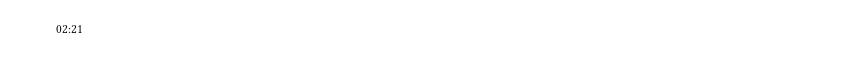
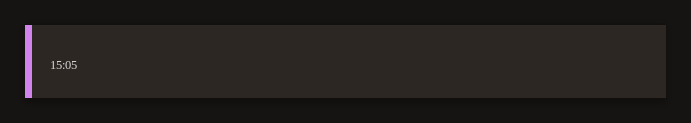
- 02:21
+ 15:05

